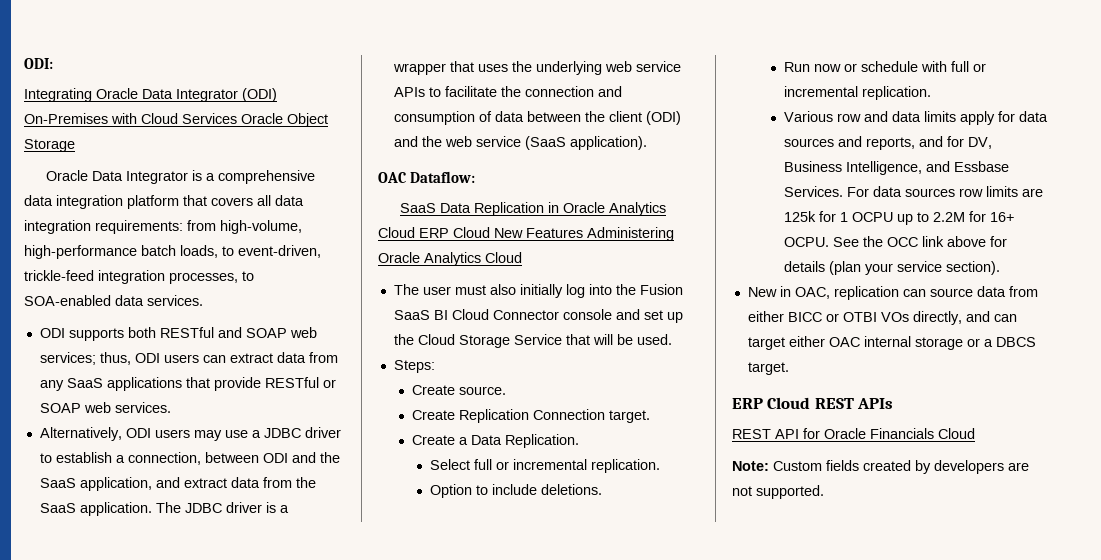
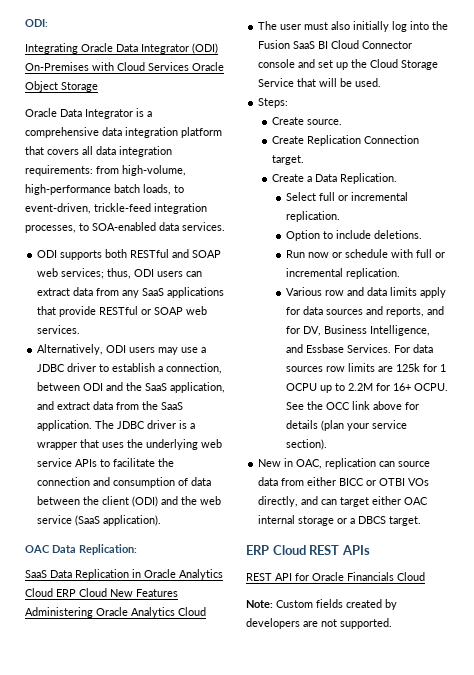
- OAC Dataflow:
+ OAC Data Replication:

